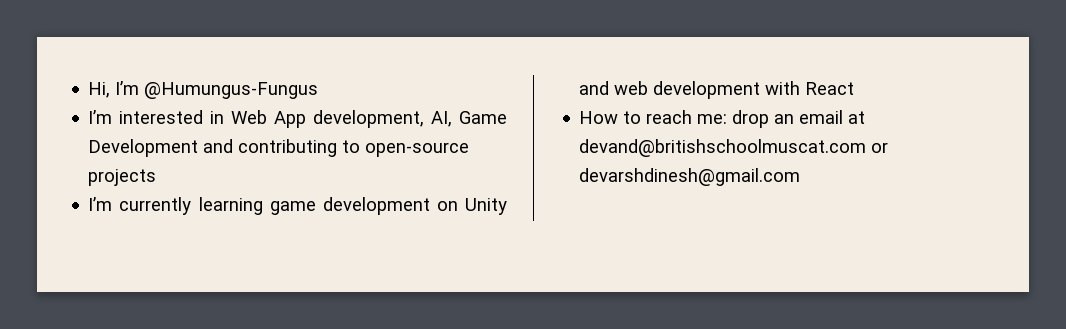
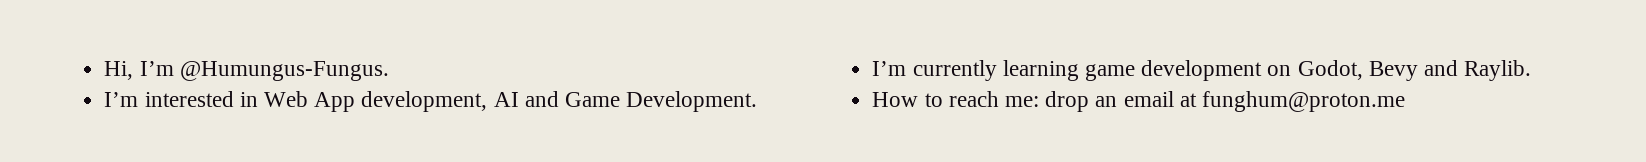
- Hi, I’m @Humungus-Fungus
+ Hi, I’m @Humungus-Fungus.
- I’m interested in Web App development, AI, Game Development and contributing to open-source projects
+ I’m interested in Web App development, AI and Game Development.
- I’m currently learning game development on Unity and web development with React
+ I’m currently learning game development on Godot, Bevy and Raylib.
- How to reach me: drop an email at devand@britishschoolmuscat.com or devarshdinesh@gmail.com
+ How to reach me: drop an email at funghum@proton.me

